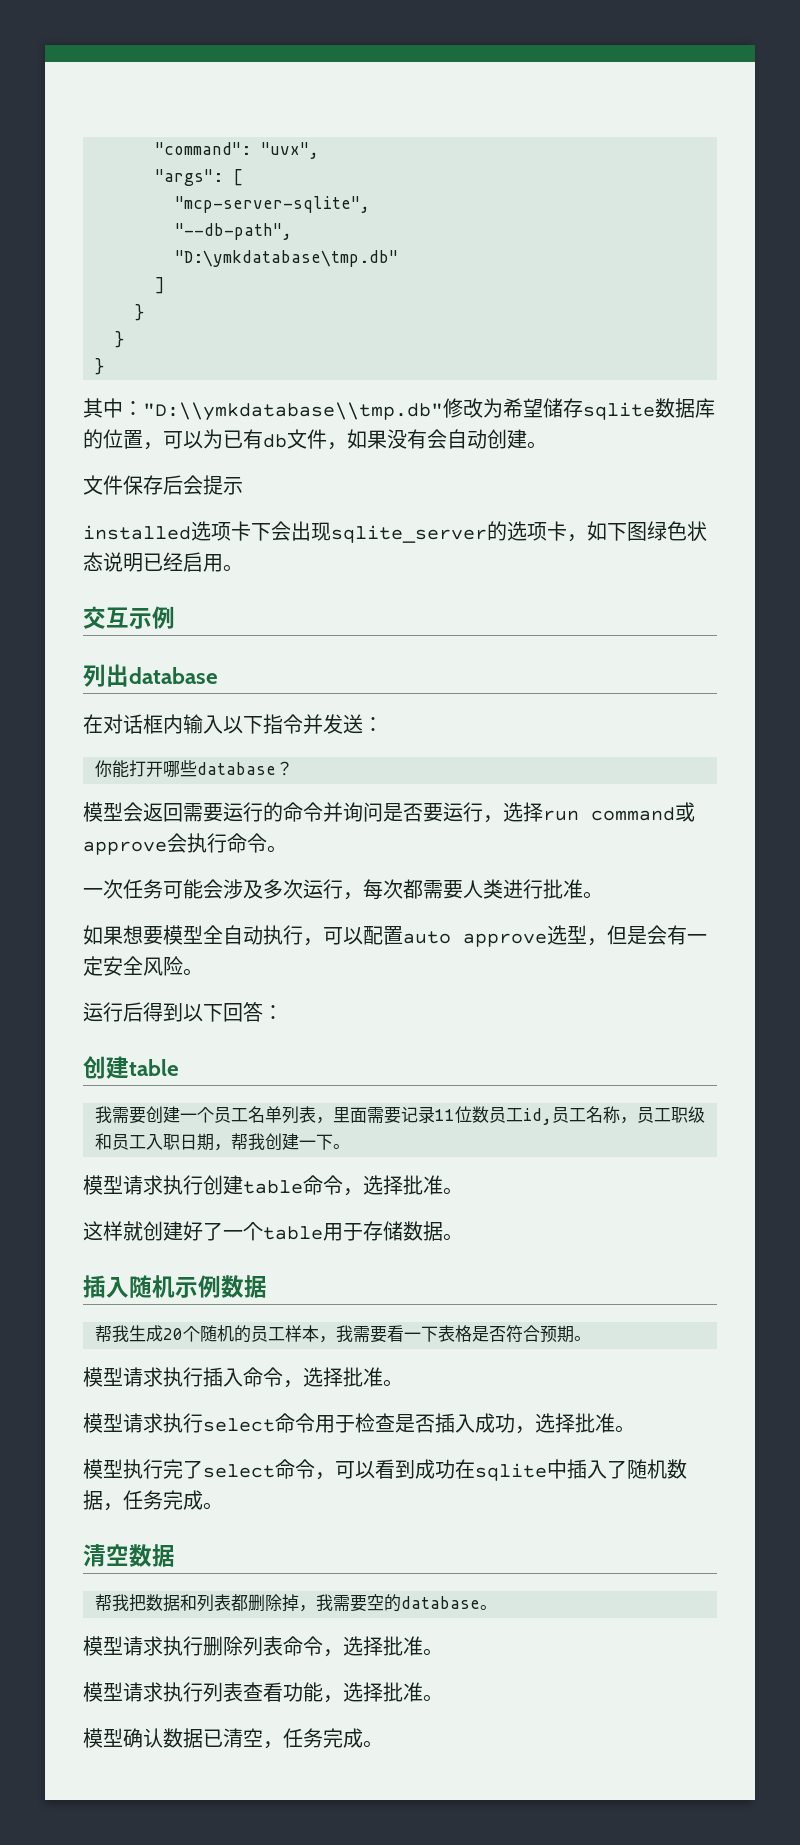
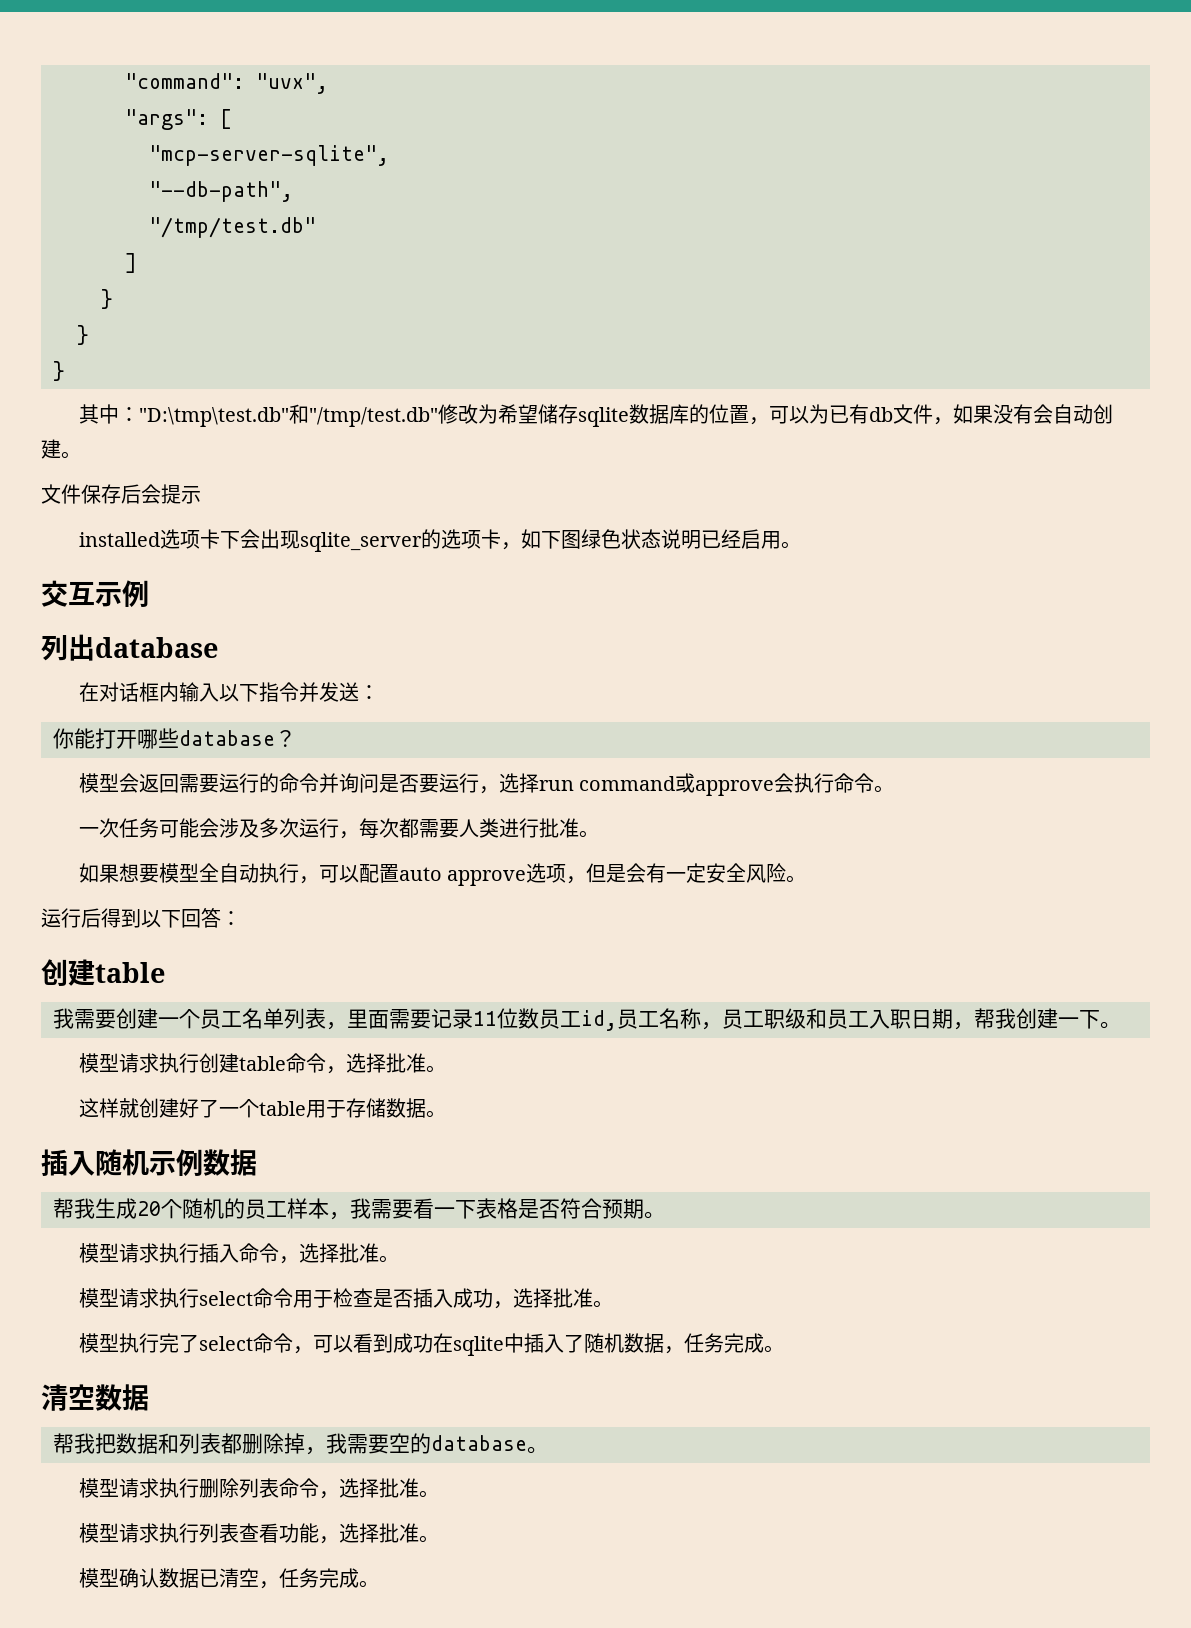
  "--db-path",
- "D:\ymkdatabase\tmp.db"
+ "/tmp/test.db"
- 其中："D:\\ymkdatabase\\tmp.db"修改为希望储存sqlite数据库的位置，可以为已有db文件，如果没有会自动创建。
+ 其中："D:\tmp\test.db"和"/tmp/test.db"修改为希望储存sqlite数据库的位置，可以为已有db文件，如果没有会自动创建。
- 如果想要模型全自动执行，可以配置auto approve选型，但是会有一定安全风险。
+ 如果想要模型全自动执行，可以配置auto approve选项，但是会有一定安全风险。

